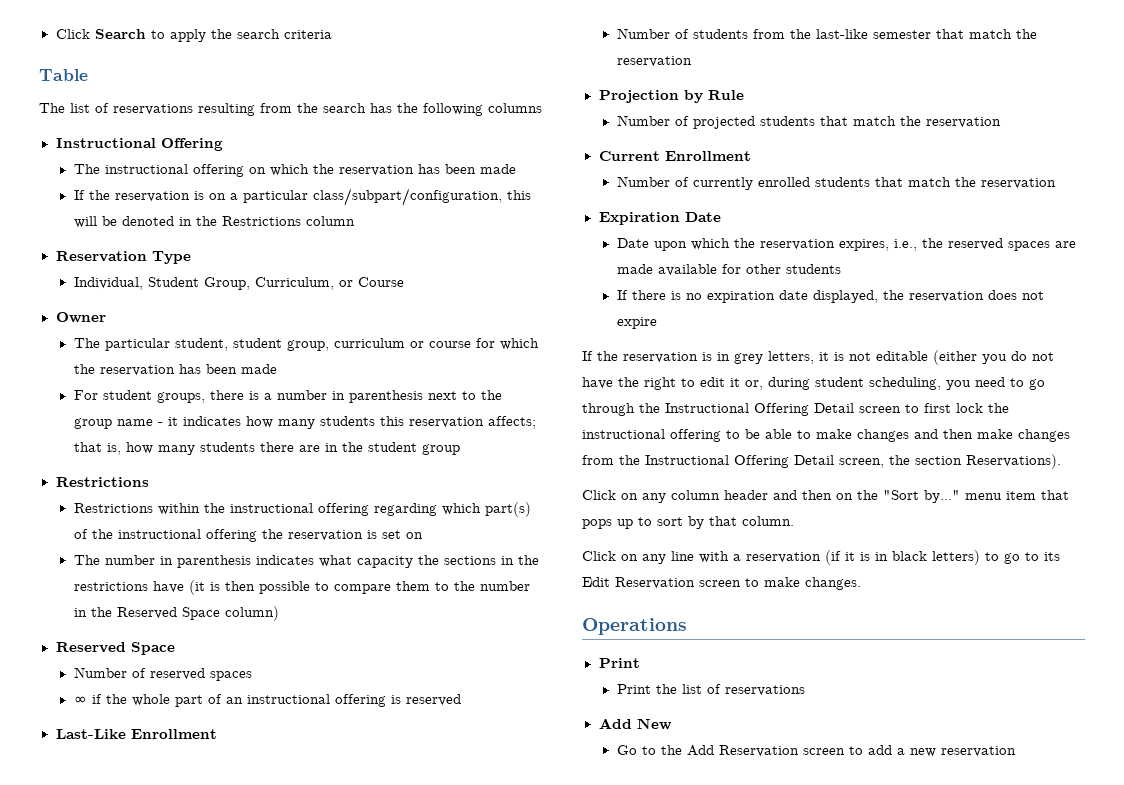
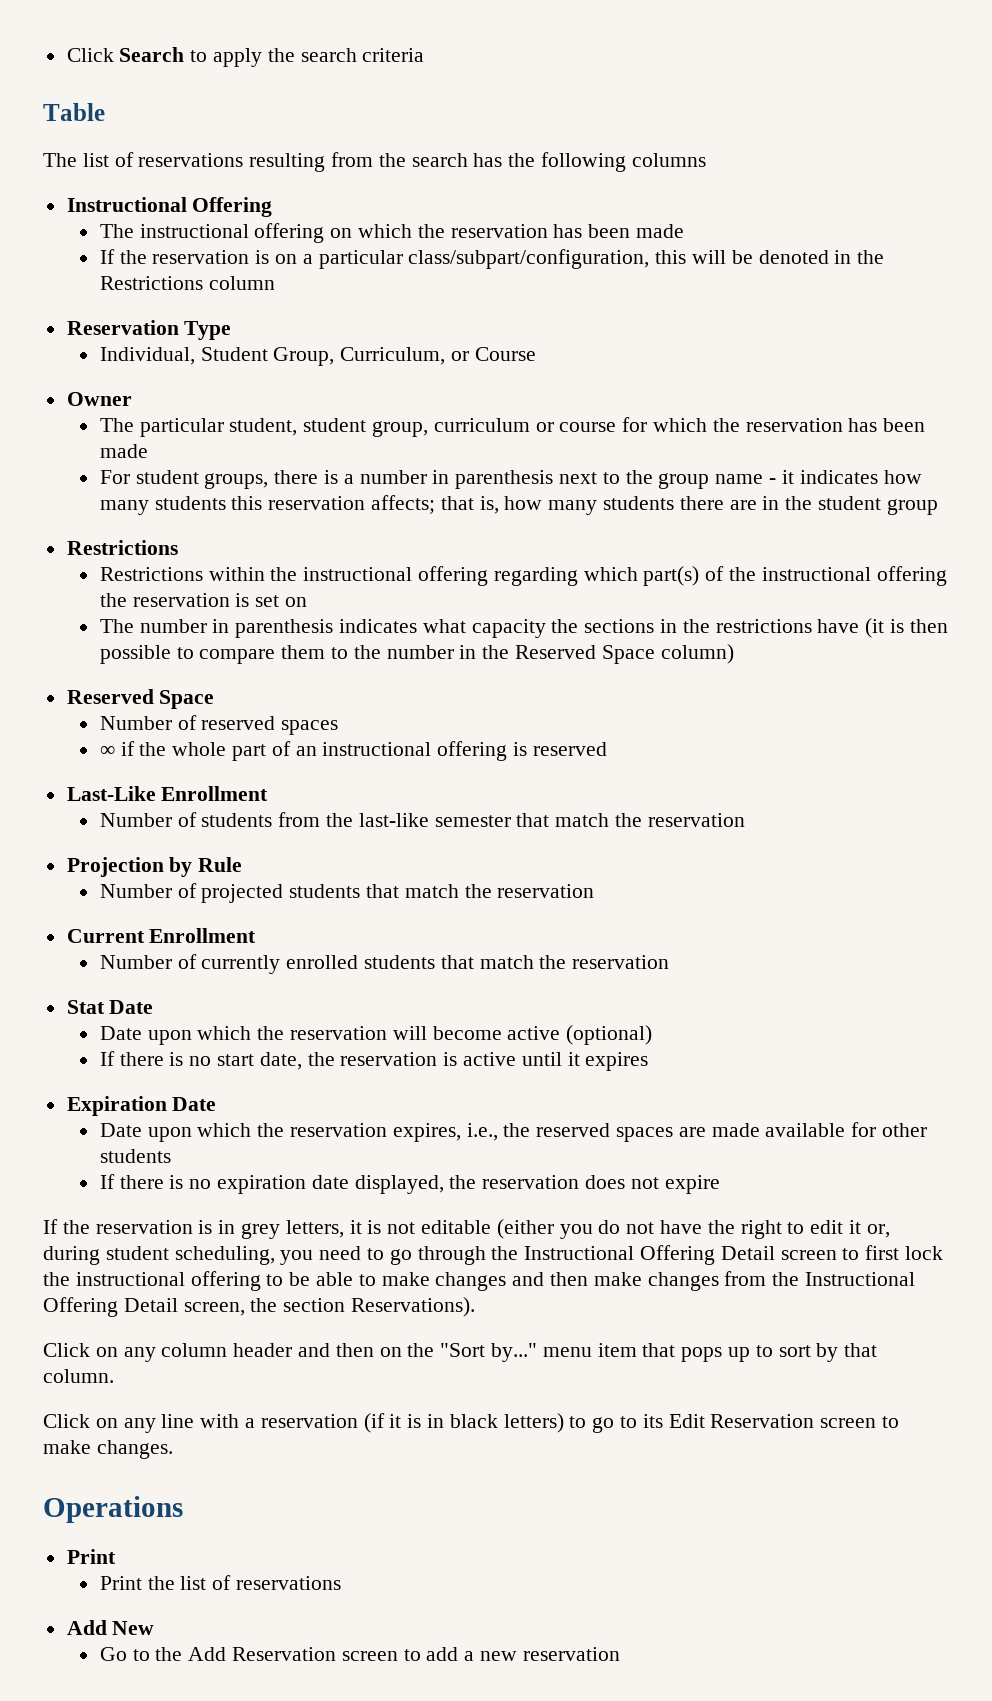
+ Stat Date
+ Date upon which the reservation will become active (optional)
+ If there is no start date, the reservation is active until it expires

